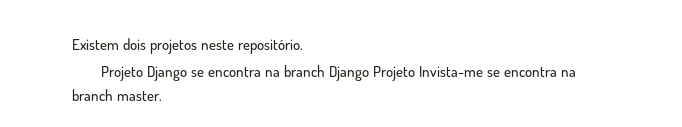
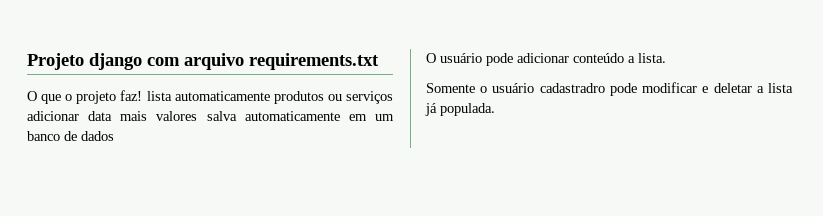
- Existem dois projetos neste repositório.
- Projeto Django se encontra na branch Django Projeto Invista-me se encontra na branch master.
+ Projeto django com arquivo requirements.txt
+ O que o projeto faz! lista automaticamente produtos ou serviços adicionar data mais valores salva automaticamente em um banco de dados
+ O usuário pode adicionar conteúdo a lista.
+ Somente o usuário cadastradro pode modificar e deletar a lista já populada.

